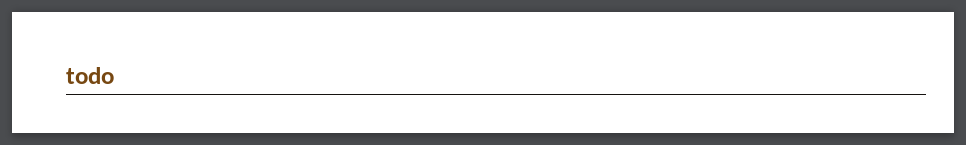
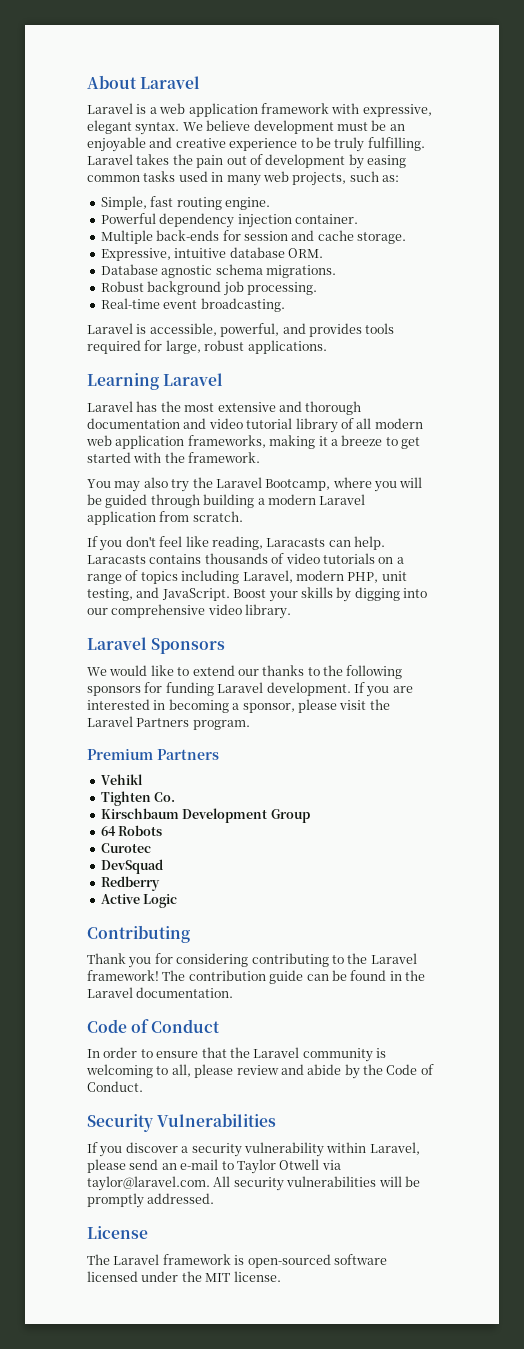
- todo
+ About Laravel
+ Laravel is a web application framework with expressive, elegant syntax. We believe development must be an enjoyable and creative experience to be truly fulfilling. Laravel takes the pain out of development by easing common tasks used in many web projects, such as:
+ Simple, fast routing engine.
+ Powerful dependency injection container.
+ Multiple back-ends for session and cache storage.
+ Expressive, intuitive database ORM.
+ Database agnostic schema migrations.
+ Robust background job processing.
+ Real-time event broadcasting.
+ Laravel is accessible, powerful, and provides tools required for large, robust applications.
+ Learning Laravel
+ Laravel has the most extensive and thorough documentation and video tutorial library of all modern web application frameworks, making it a breeze to get started with the framework.
+ You may also try the Laravel Bootcamp, where you will be guided through building a modern Laravel application from scratch.
+ If you don't feel like reading, Laracasts can help. Laracasts contains thousands of video tutorials on a range of topics including Laravel, modern PHP, unit testing, and JavaScript. Boost your skills by digging into our comprehensive video library.
+ Laravel Sponsors
+ We would like to extend our thanks to the following sponsors for funding Laravel development. If you are interested in becoming a sponsor, please visit the Laravel Partners program.
+ Premium Partners
+ Vehikl
+ Tighten Co.
+ Kirschbaum Development Group
+ 64 Robots
+ Curotec
+ DevSquad
+ Redberry
+ Active Logic
+ Contributing
+ Thank you for considering contributing to the Laravel framework! The contribution guide can be found in the Laravel documentation.
+ Code of Conduct
+ In order to ensure that the Laravel community is welcoming to all, please review and abide by the Code of Conduct.
+ Security Vulnerabilities
+ If you discover a security vulnerability within Laravel, please send an e-mail to Taylor Otwell via taylor@laravel.com. All security vulnerabilities will be promptly addressed.
+ License
+ The Laravel framework is open-sourced software licensed under the MIT license.

